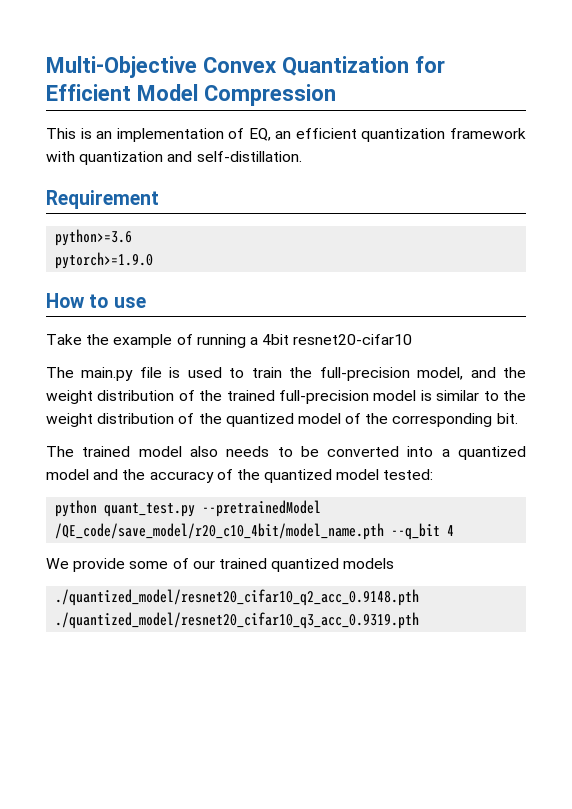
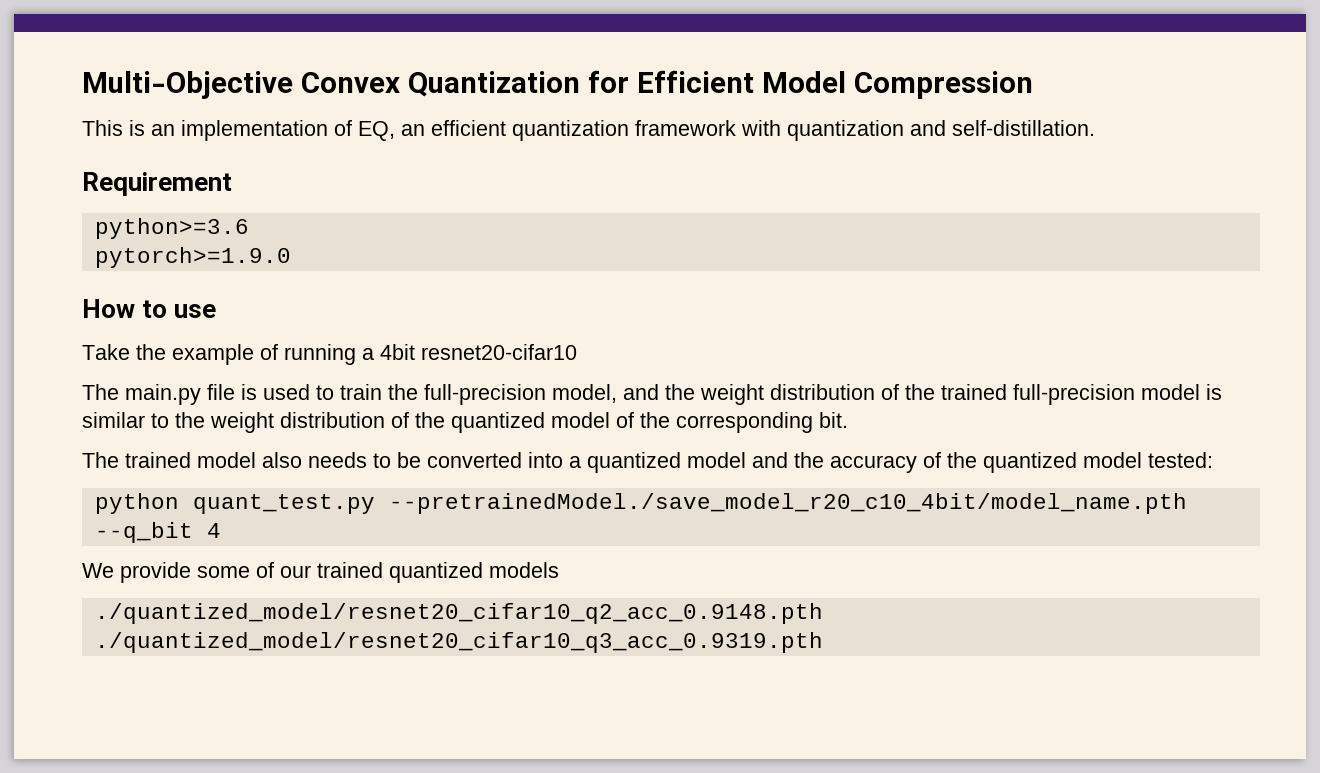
- python quant_test.py --pretrainedModel /QE_code/save_model/r20_c10_4bit/model_name.pth --q_bit 4
+ python quant_test.py --pretrainedModel./save_model_r20_c10_4bit/model_name.pth --q_bit 4

